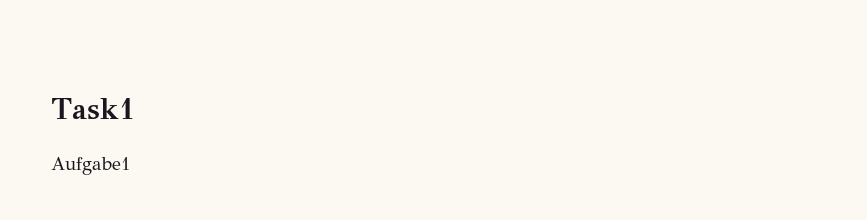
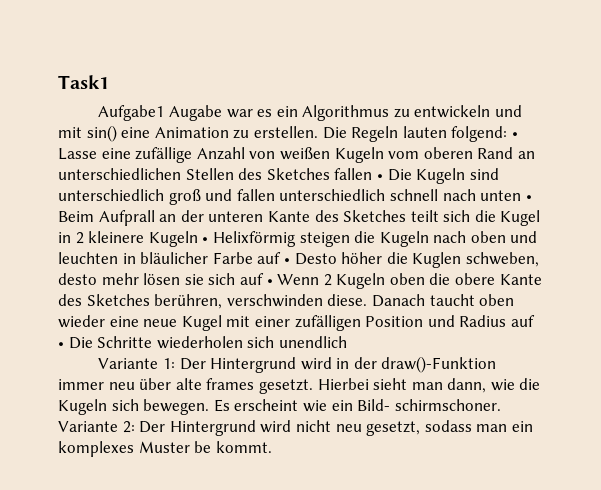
- Aufgabe1
+ Aufgabe1 Augabe war es ein Algorithmus zu entwickeln und mit sin() eine Animation zu erstellen. Die Regeln lauten folgend: • Lasse eine zufällige Anzahl von weißen Kugeln vom oberen Rand an unterschiedlichen Stellen des Sketches fallen • Die Kugeln sind unterschiedlich groß und fallen unterschiedlich schnell nach unten • Beim Aufprall an der unteren Kante des Sketches teilt sich die Kugel in 2 kleinere Kugeln • Helixförmig steigen die Kugeln nach oben und leuchten in bläulicher Farbe auf • Desto höher die Kuglen schweben, desto mehr lösen sie sich auf • Wenn 2 Kugeln oben die obere Kante des Sketches berühren, verschwinden diese. Danach taucht oben wieder eine neue Kugel mit einer zufälligen Position und Radius auf • Die Schritte wiederholen sich unendlich
+ Variante 1: Der Hintergrund wird in der draw()-Funktion immer neu über alte frames gesetzt. Hierbei sieht man dann, wie die Kugeln sich bewegen. Es erscheint wie ein Bild- schirmschoner. Variante 2: Der Hintergrund wird nicht neu gesetzt, sodass man ein komplexes Muster be kommt.

